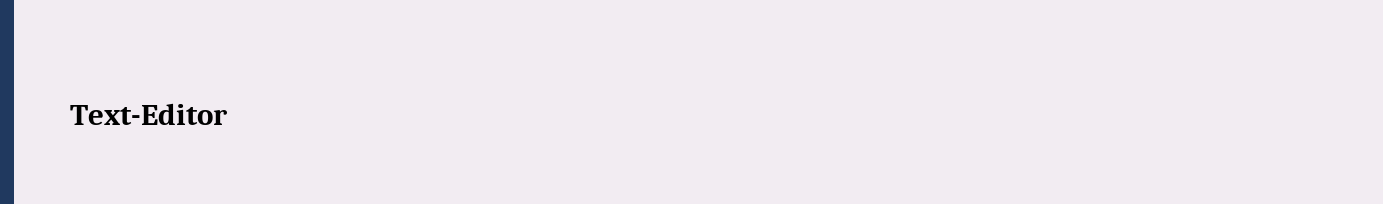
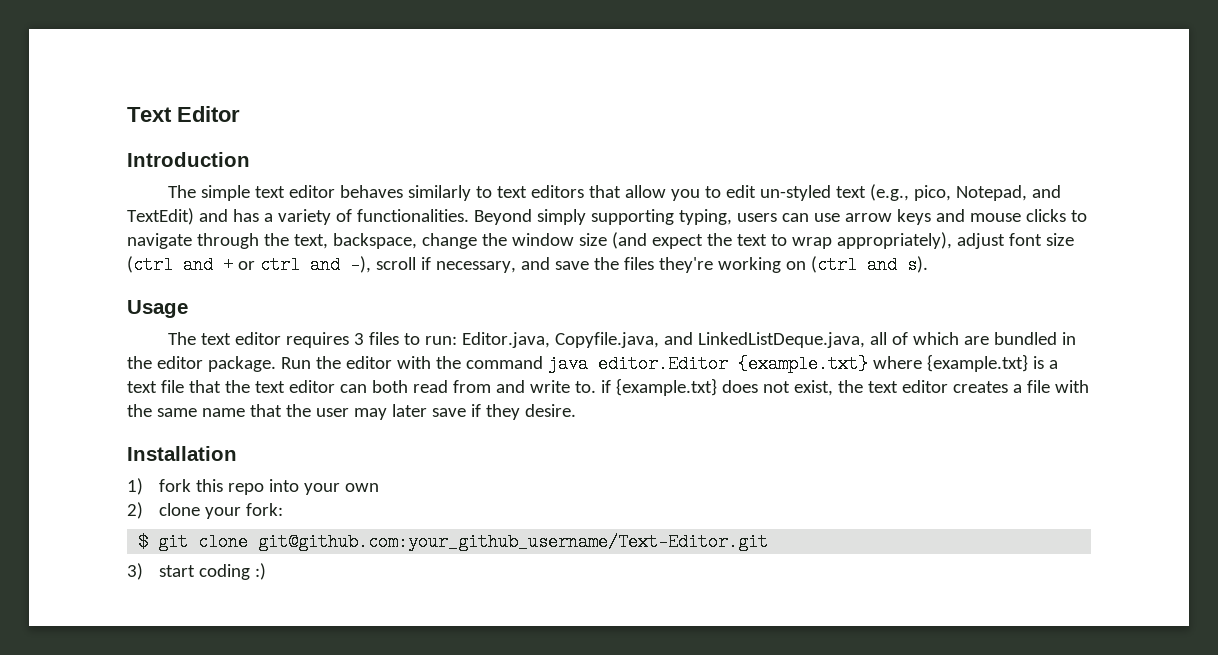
- Text-Editor
+ Text Editor
+ Introduction
+ The simple text editor behaves similarly to text editors that allow you to edit un-styled text (e.g., pico, Notepad, and TextEdit) and has a variety of functionalities. Beyond simply supporting typing, users can use arrow keys and mouse clicks to navigate through the text, backspace, change the window size (and expect the text to wrap appropriately), adjust font size (ctrl and + or ctrl and -), scroll if necessary, and save the files they're working on (ctrl and s).
+ Usage
+ The text editor requires 3 files to run: Editor.java, Copyfile.java, and LinkedListDeque.java, all of which are bundled in the editor package. Run the editor with the command java editor.Editor {example.txt} where {example.txt} is a text file that the text editor can both read from and write to. if {example.txt} does not exist, the text editor creates a file with the same name that the user may later save if they desire.
+ Installation
+ 1) fork this repo into your own
+ 2) clone your fork:
+ $ git clone git@github.com:your_github_username/Text-Editor.git
+ 3) start coding :)

